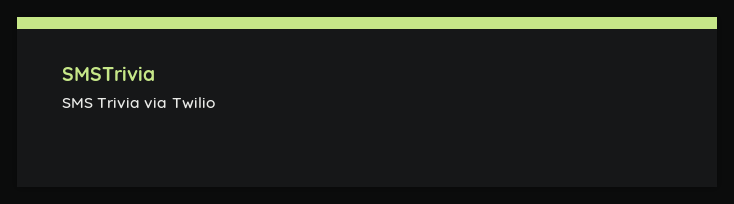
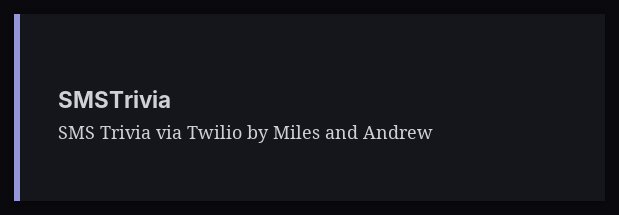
- SMS Trivia via Twilio
+ SMS Trivia via Twilio by Miles and Andrew

